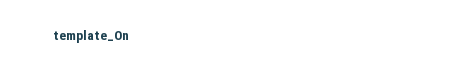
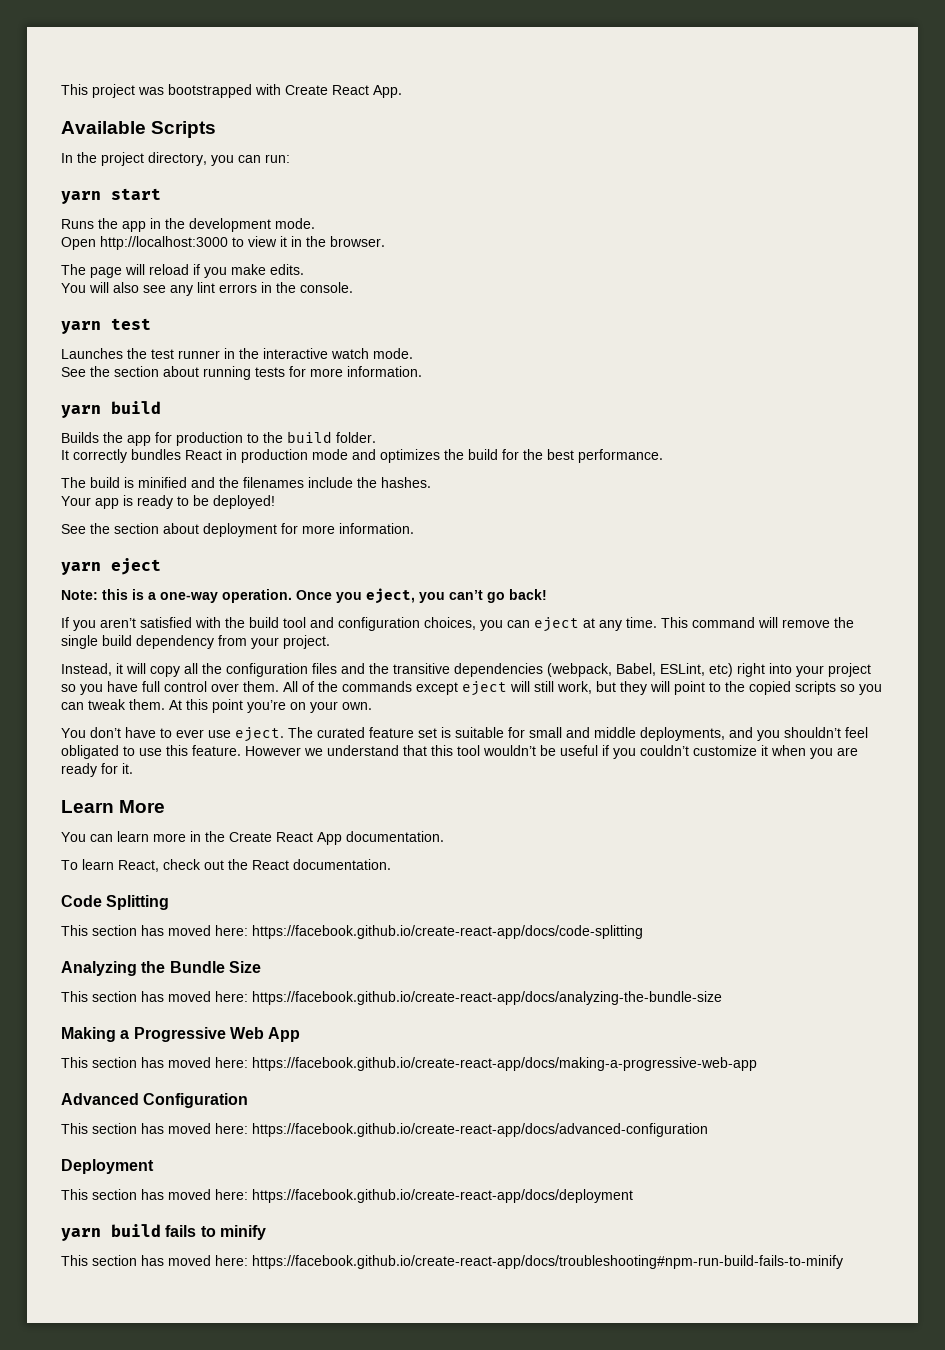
- template_On
+ This project was bootstrapped with Create React App.
+ Available Scripts
+ In the project directory, you can run:
+ yarn start
+ Runs the app in the development mode.
+ Open http://localhost:3000 to view it in the browser.
+ The page will reload if you make edits.
+ You will also see any lint errors in the console.
+ yarn test
+ Launches the test runner in the interactive watch mode.
+ See the section about running tests for more information.
+ yarn build
+ Builds the app for production to the build folder.
+ It correctly bundles React in production mode and optimizes the build for the best performance.
+ The build is minified and the filenames include the hashes.
+ Your app is ready to be deployed!
+ See the section about deployment for more information.
+ yarn eject
+ Note: this is a one-way operation. Once you eject, you can’t go back!
+ If you aren’t satisfied with the build tool and configuration choices, you can eject at any time. This command will remove the single build dependency from your project.
+ Instead, it will copy all the configuration files and the transitive dependencies (webpack, Babel, ESLint, etc) right into your project so you have full control over them. All of the commands except eject will still work, but they will point to the copied scripts so you can tweak them. At this point you’re on your own.
+ You don’t have to ever use eject. The curated feature set is suitable for small and middle deployments, and you shouldn’t feel obligated to use this feature. However we understand that this tool wouldn’t be useful if you couldn’t customize it when you are ready for it.
+ Learn More
+ You can learn more in the Create React App documentation.
+ To learn React, check out the React documentation.
+ Code Splitting
+ This section has moved here: https://facebook.github.io/create-react-app/docs/code-splitting
+ Analyzing the Bundle Size
+ This section has moved here: https://facebook.github.io/create-react-app/docs/analyzing-the-bundle-size
+ Making a Progressive Web App
+ This section has moved here: https://facebook.github.io/create-react-app/docs/making-a-progressive-web-app
+ Advanced Configuration
+ This section has moved here: https://facebook.github.io/create-react-app/docs/advanced-configuration
+ Deployment
+ This section has moved here: https://facebook.github.io/create-react-app/docs/deployment
+ yarn build fails to minify
+ This section has moved here: https://facebook.github.io/create-react-app/docs/troubleshooting#npm-run-build-fails-to-minify

